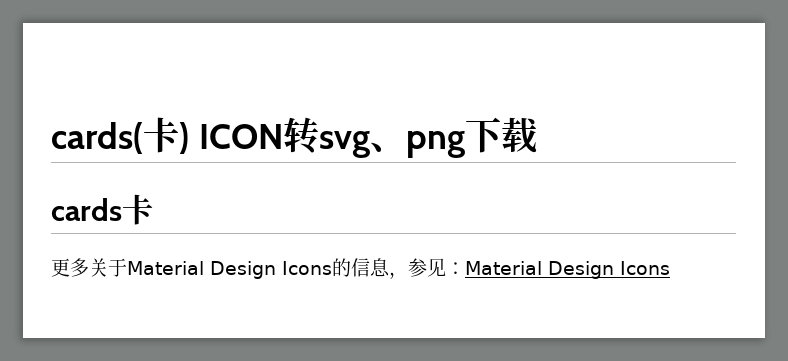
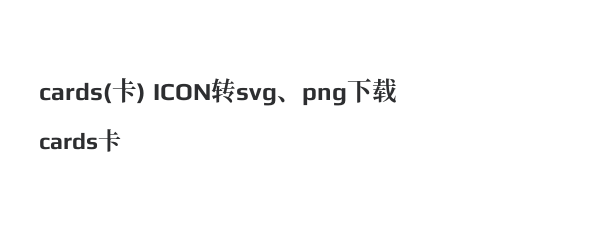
- 更多关于Material Design Icons的信息，参见：Material Design Icons

